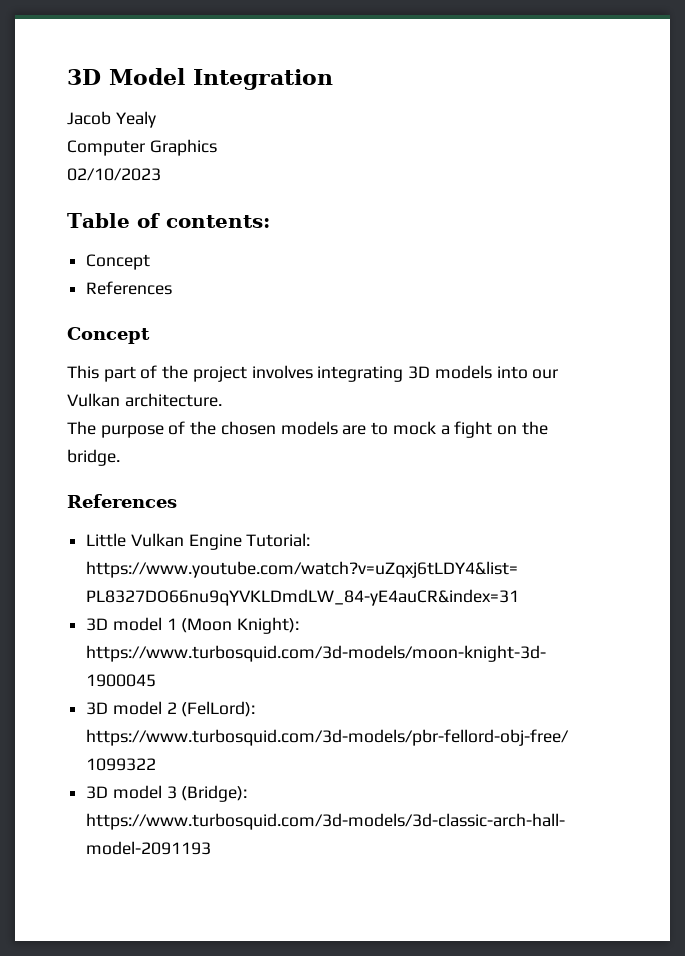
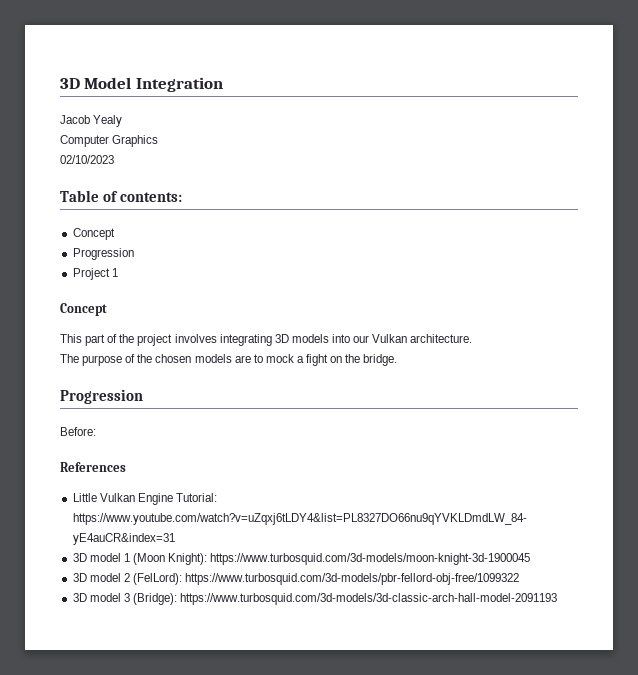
  Table of contents:
  Concept
- References
+ Progression
+ Project 1
  The purpose of the chosen models are to mock a fight on the bridge.
+ Progression
+ Before:

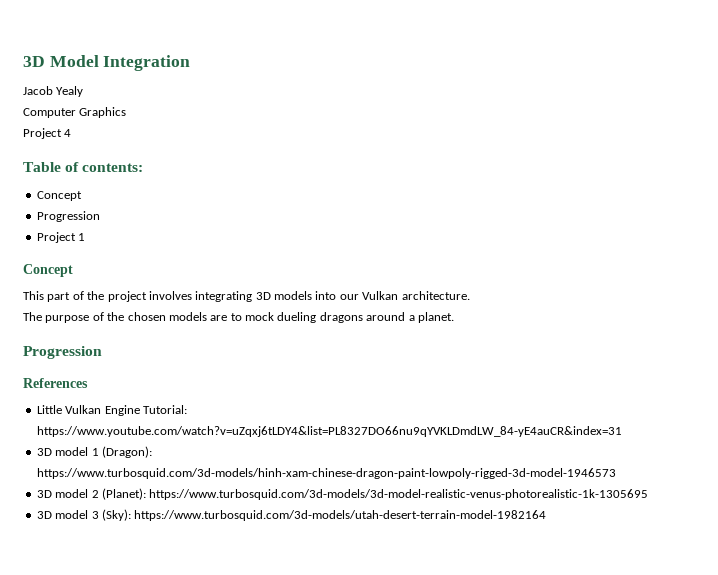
- 02/10/2023
+ Project 4
- The purpose of the chosen models are to mock a fight on the bridge.
+ The purpose of the chosen models are to mock dueling dragons around a planet.
  Progression
- Before:
- 3D model 1 (Moon Knight): https://www.turbosquid.com/3d-models/moon-knight-3d-1900045
+ 3D model 1 (Dragon): https://www.turbosquid.com/3d-models/hinh-xam-chinese-dragon-paint-lowpoly-rigged-3d-model-1946573
- 3D model 2 (FelLord): https://www.turbosquid.com/3d-models/pbr-fellord-obj-free/1099322
+ 3D model 2 (Planet): https://www.turbosquid.com/3d-models/3d-model-realistic-venus-photorealistic-1k-1305695
- 3D model 3 (Bridge): https://www.turbosquid.com/3d-models/3d-classic-arch-hall-model-2091193
+ 3D model 3 (Sky): https://www.turbosquid.com/3d-models/utah-desert-terrain-model-1982164

